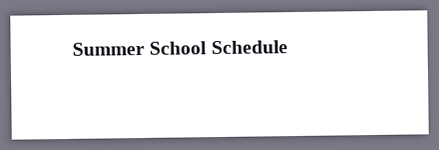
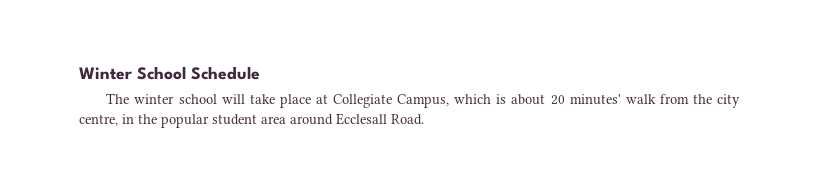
- Summer School Schedule
+ Winter School Schedule
+ The winter school will take place at Collegiate Campus, which is about 20 minutes' walk from the city centre, in the popular student area around Ecclesall Road.

